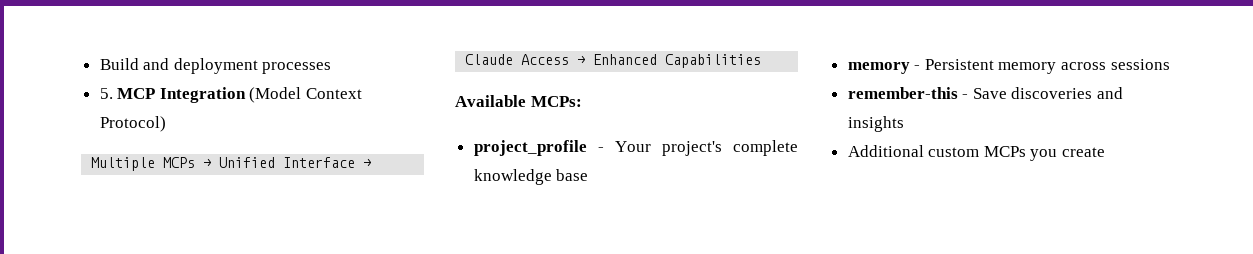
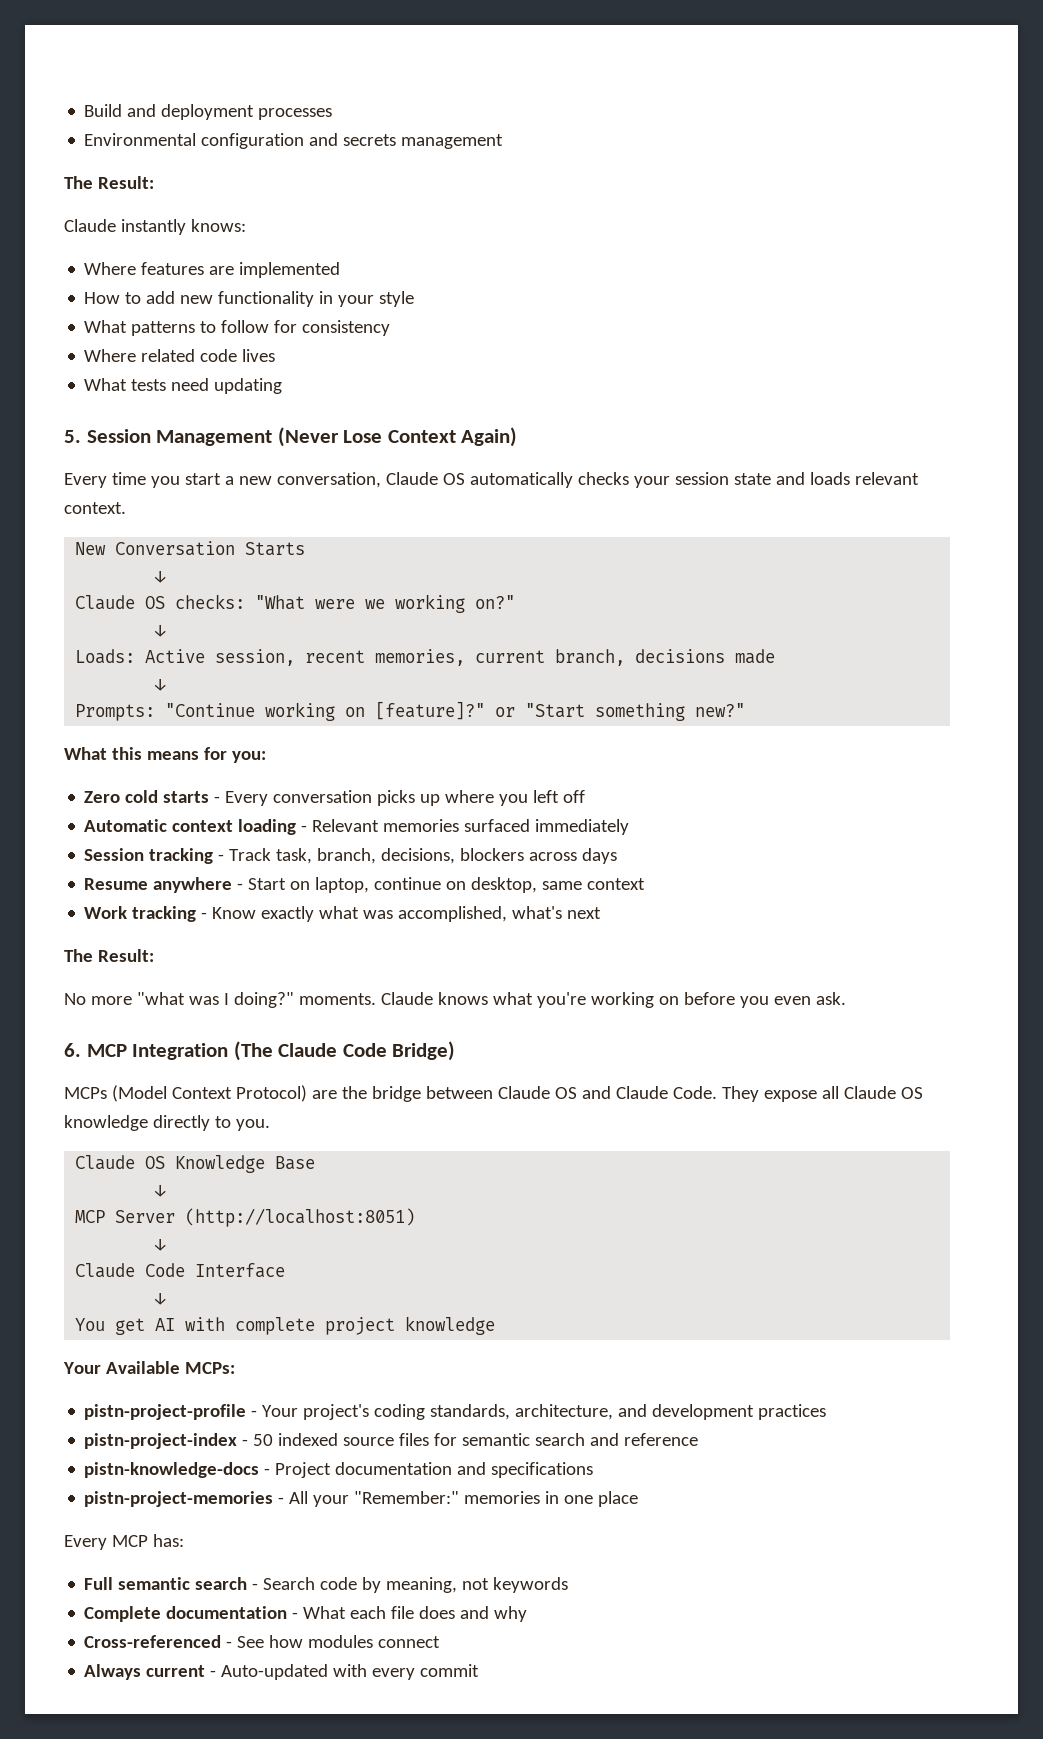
- 5. MCP Integration (Model Context Protocol)
- Multiple MCPs → Unified Interface → Claude Access → Enhanced Capabilities
- Available MCPs:
+ Environmental configuration and secrets management
+ The Result:
+ Claude instantly knows:
+ Where features are implemented
+ How to add new functionality in your style
+ What patterns to follow for consistency
+ Where related code lives
+ What tests need updating
+ 5. Session Management (Never Lose Context Again)
+ Every time you start a new conversation, Claude OS automatically checks your session state and loads relevant context.
+ New Conversation Starts
+ ↓
+ Claude OS checks: "What were we working on?"
+ ↓
+ Loads: Active session, recent memories, current branch, decisions made
+ ↓
+ Prompts: "Continue working on [feature]?" or "Start something new?"
+ What this means for you:
+ Zero cold starts - Every conversation picks up where you left off
+ Automatic context loading - Relevant memories surfaced immediately
+ Session tracking - Track task, branch, decisions, blockers across days
+ Resume anywhere - Start on laptop, continue on desktop, same context
+ Work tracking - Know exactly what was accomplished, what's next
+ The Result:
+ No more "what was I doing?" moments. Claude knows what you're working on before you even ask.
+ 6. MCP Integration (The Claude Code Bridge)
+ MCPs (Model Context Protocol) are the bridge between Claude OS and Claude Code. They expose all Claude OS knowledge directly to you.
+ Claude OS Knowledge Base
+ ↓
+ MCP Server (http://localhost:8051)
+ ↓
+ Claude Code Interface
+ ↓
+ You get AI with complete project knowledge
+ Your Available MCPs:
- project_profile - Your project's complete knowledge base
- memory - Persistent memory across sessions
- remember-this - Save discoveries and insights
- Additional custom MCPs you create
+ pistn-project-profile - Your project's coding standards, architecture, and development practices
+ pistn-project-index - 50 indexed source files for semantic search and reference
+ pistn-knowledge-docs - Project documentation and specifications
+ pistn-project-memories - All your "Remember:" memories in one place
+ Every MCP has:
+ Full semantic search - Search code by meaning, not keywords
+ Complete documentation - What each file does and why
+ Cross-referenced - See how modules connect
+ Always current - Auto-updated with every commit

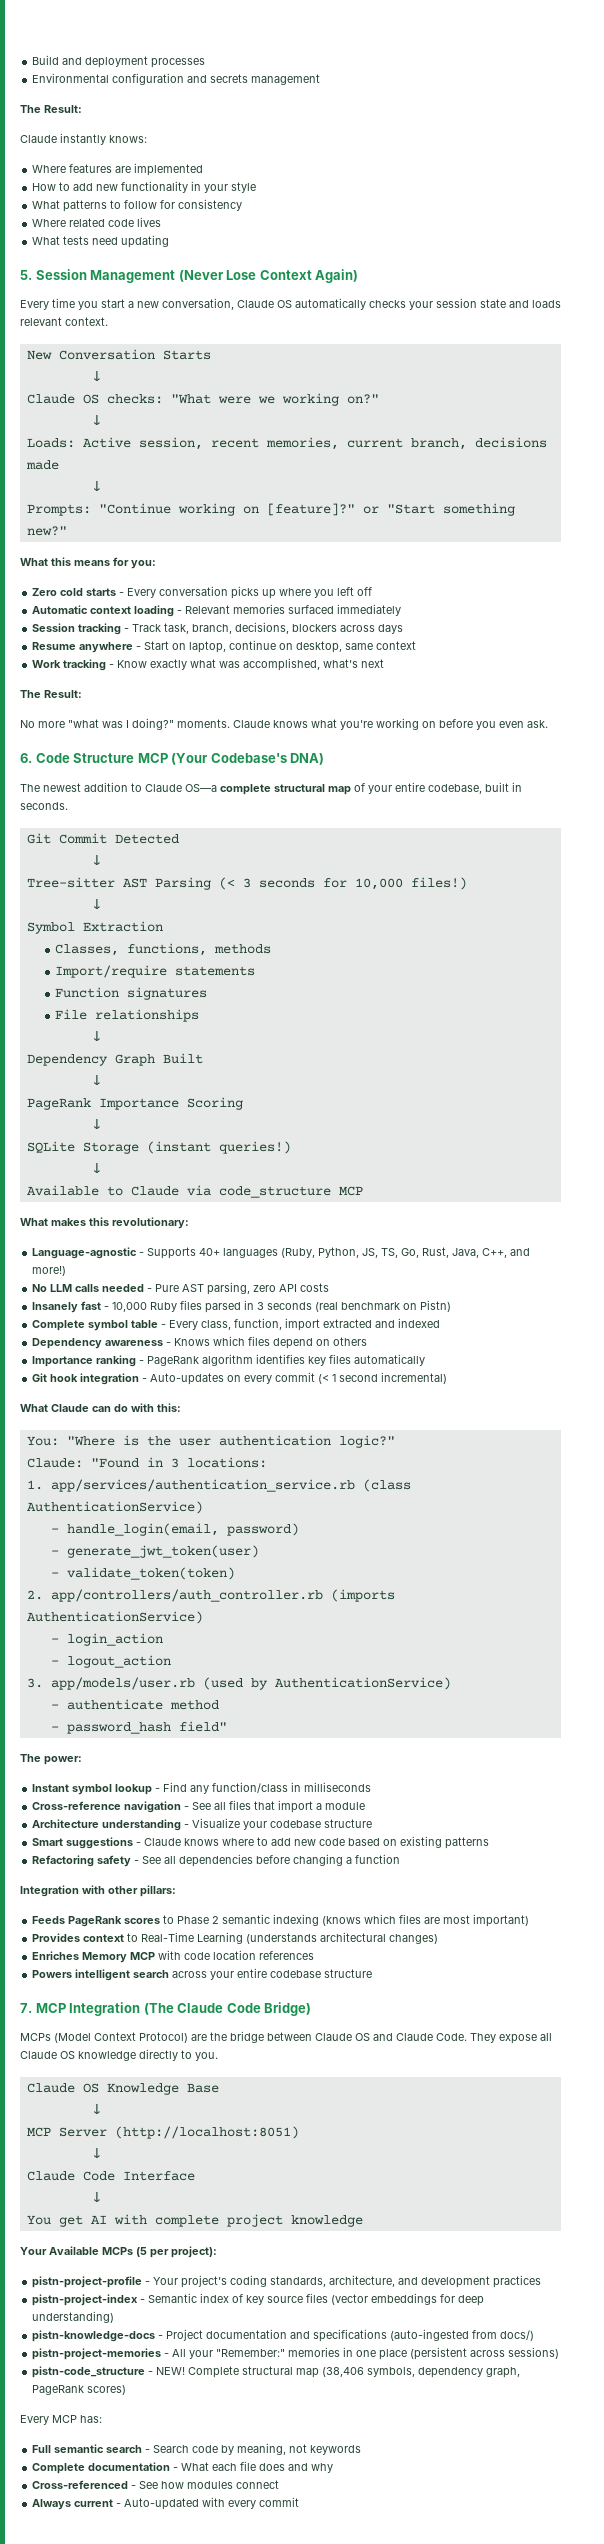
- 6. MCP Integration (The Claude Code Bridge)
+ 6. Code Structure MCP (Your Codebase's DNA)
+ The newest addition to Claude OS—a complete structural map of your entire codebase, built in seconds.
+ Git Commit Detected
+ ↓
+ Tree-sitter AST Parsing (< 3 seconds for 10,000 files!)
+ ↓
+ Symbol Extraction
+ Classes, functions, methods
+ Import/require statements
+ Function signatures
+ File relationships
+ ↓
+ Dependency Graph Built
+ ↓
+ PageRank Importance Scoring
+ ↓
+ SQLite Storage (instant queries!)
+ ↓
+ Available to Claude via code_structure MCP
+ What makes this revolutionary:
+ Language-agnostic - Supports 40+ languages (Ruby, Python, JS, TS, Go, Rust, Java, C++, and more!)
+ No LLM calls needed - Pure AST parsing, zero API costs
+ Insanely fast - 10,000 Ruby files parsed in 3 seconds (real benchmark on Pistn)
+ Complete symbol table - Every class, function, import extracted and indexed
+ Dependency awareness - Knows which files depend on others
+ Importance ranking - PageRank algorithm identifies key files automatically
+ Git hook integration - Auto-updates on every commit (< 1 second incremental)
+ What Claude can do with this:
+ You: "Where is the user authentication logic?"
+ Claude: "Found in 3 locations:
+ 1. app/services/authentication_service.rb (class AuthenticationService)
+ - handle_login(email, password)
+ - generate_jwt_token(user)
+ - validate_token(token)
+ 2. app/controllers/auth_controller.rb (imports AuthenticationService)
+ - login_action
+ - logout_action
+ 3. app/models/user.rb (used by AuthenticationService)
+ - authenticate method
+ - password_hash field"
+ The power:
+ Instant symbol lookup - Find any function/class in milliseconds
+ Cross-reference navigation - See all files that import a module
+ Architecture understanding - Visualize your codebase structure
+ Smart suggestions - Claude knows where to add new code based on existing patterns
+ Refactoring safety - See all dependencies before changing a function
+ Integration with other pillars:
+ Feeds PageRank scores to Phase 2 semantic indexing (knows which files are most important)
+ Provides context to Real-Time Learning (understands architectural changes)
+ Enriches Memory MCP with code location references
+ Powers intelligent search across your entire codebase structure
+ 7. MCP Integration (The Claude Code Bridge)
- Your Available MCPs:
+ Your Available MCPs (5 per project):
- pistn-project-index - 50 indexed source files for semantic search and reference
+ pistn-project-index - Semantic index of key source files (vector embeddings for deep understanding)
- pistn-knowledge-docs - Project documentation and specifications
+ pistn-knowledge-docs - Project documentation and specifications (auto-ingested from docs/)
- pistn-project-memories - All your "Remember:" memories in one place
+ pistn-project-memories - All your "Remember:" memories in one place (persistent across sessions)
+ pistn-code_structure - NEW! Complete structural map (38,406 symbols, dependency graph, PageRank scores)

